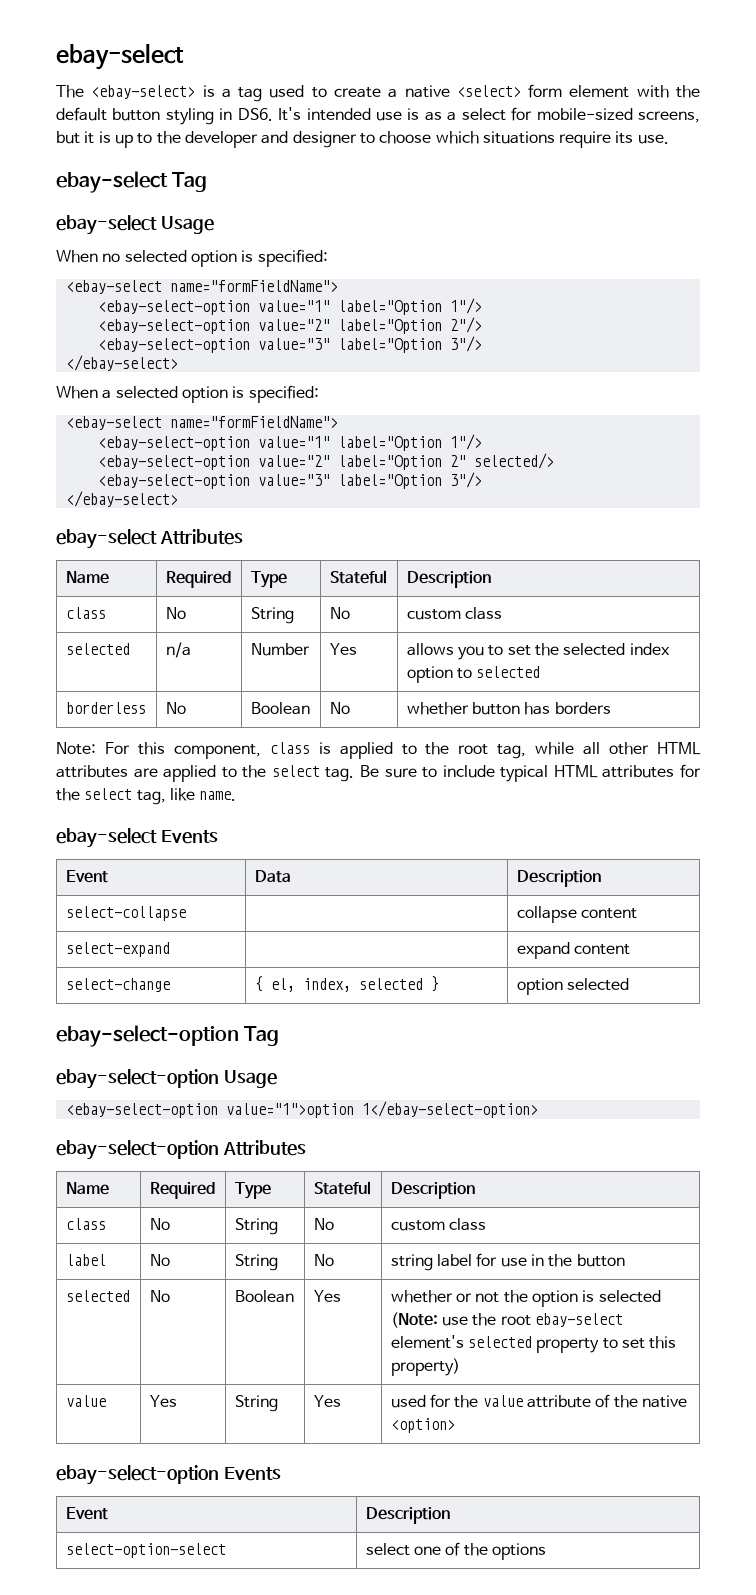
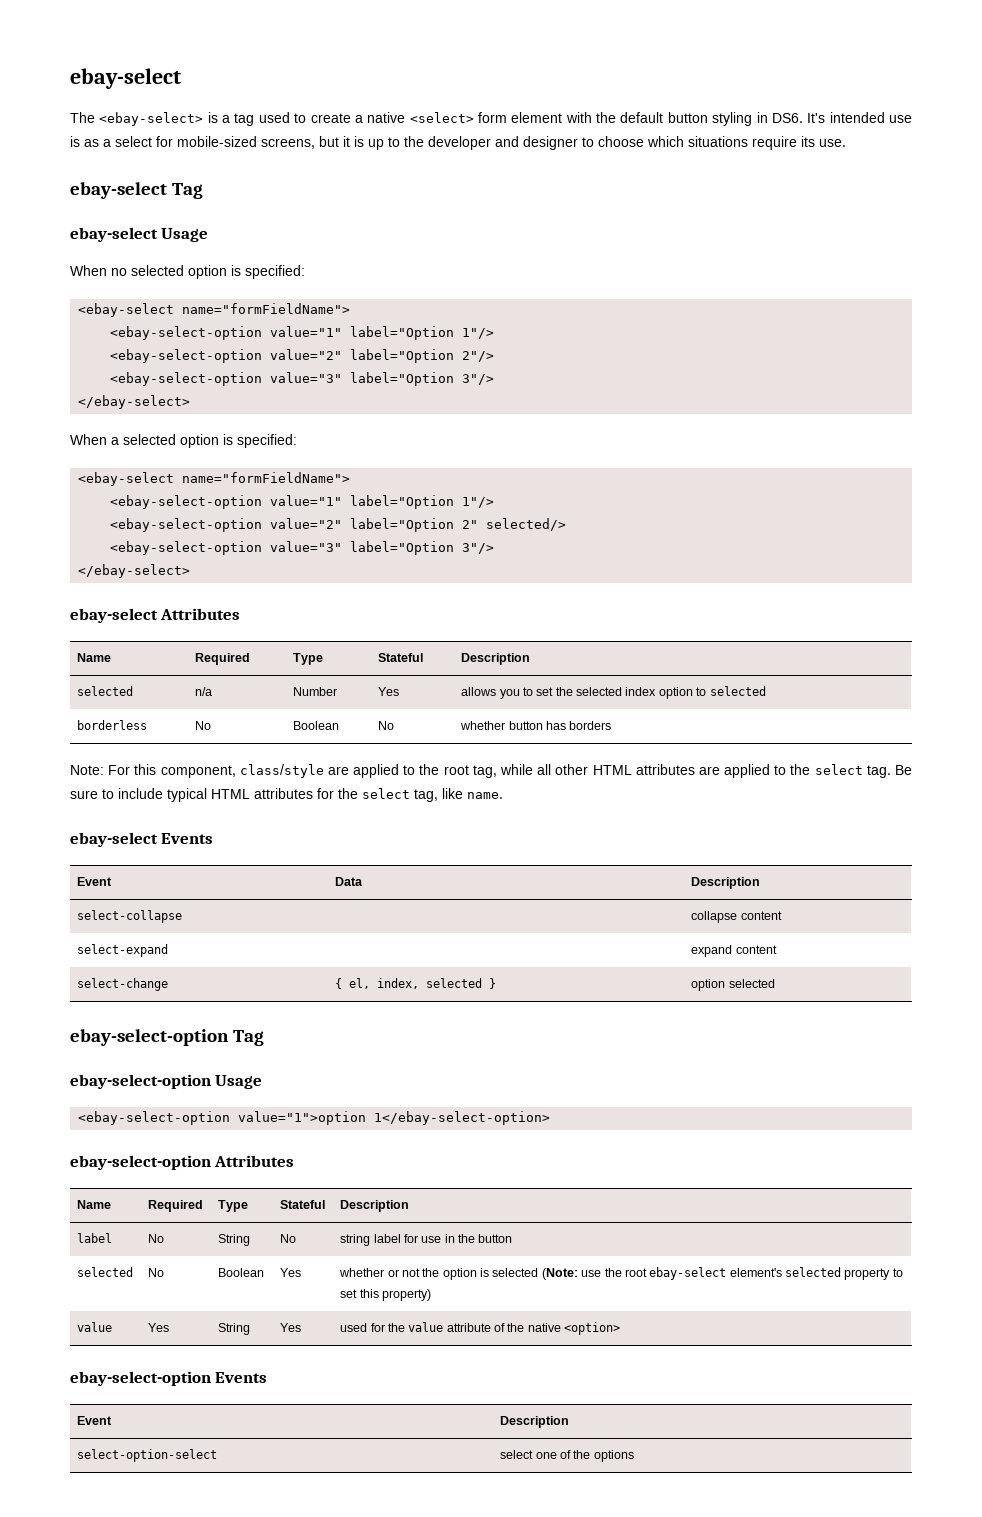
  ebay-select Attributes
  Name | Required | Type | Stateful | Description
- class | No | String | No | custom class
- Note: For this component, class is applied to the root tag, while all other HTML attributes are applied to the select tag.
+ Note: For this component, class/style are applied to the root tag, while all other HTML attributes are applied to the select tag.
  ebay-select-option Attributes
  Name | Required | Type | Stateful | Description
- class | No | String | No | custom class

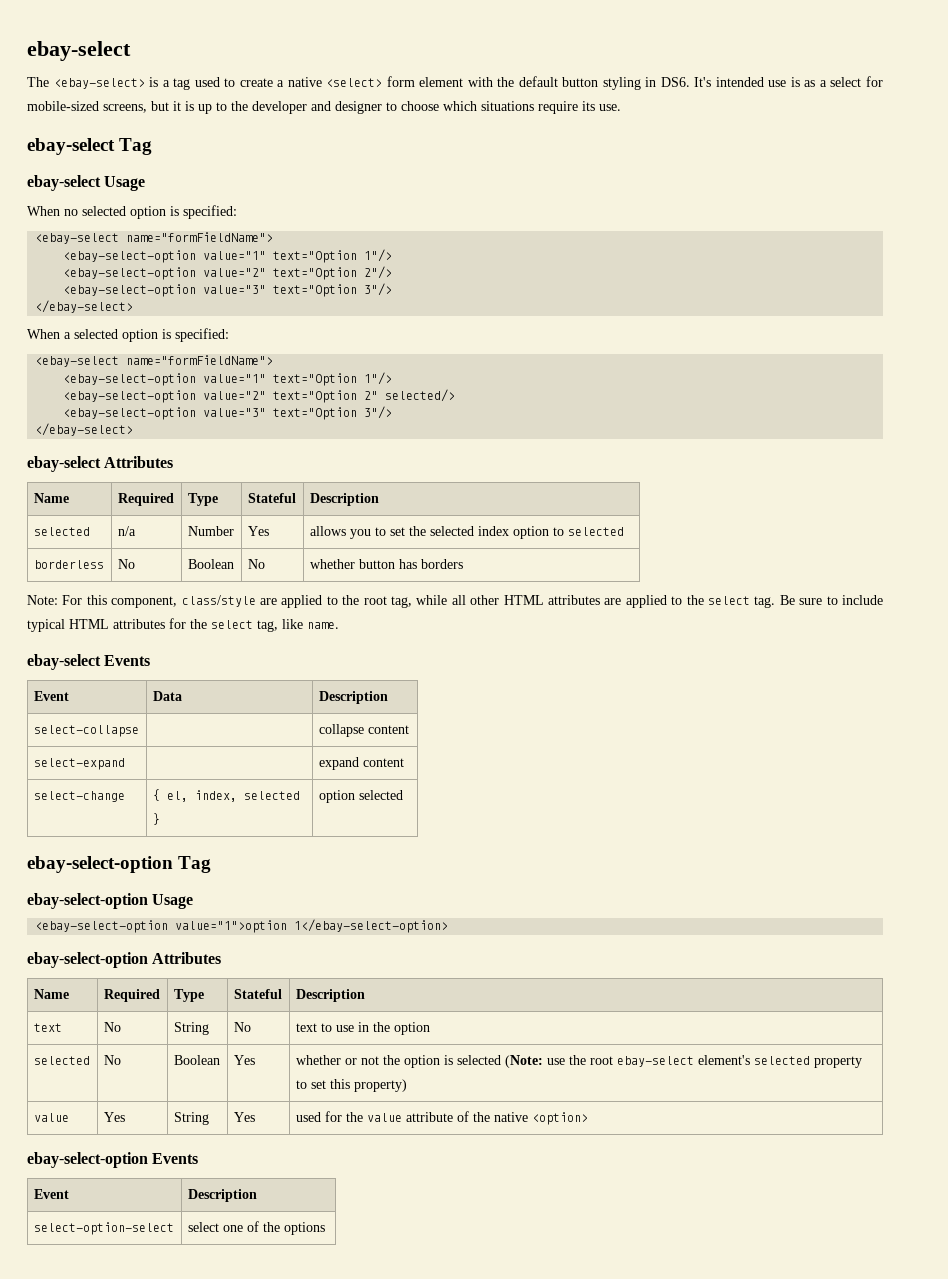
  When no selected option is specified:
  <ebay-select name="formFieldName">
- <ebay-select-option value="1" label="Option 1"/>
- <ebay-select-option value="2" label="Option 2"/>
- <ebay-select-option value="3" label="Option 3"/>
+ <ebay-select-option value="1" text="Option 1"/>
+ <ebay-select-option value="2" text="Option 2"/>
+ <ebay-select-option value="3" text="Option 3"/>
  When a selected option is specified:
  <ebay-select name="formFieldName">
- <ebay-select-option value="1" label="Option 1"/>
- <ebay-select-option value="2" label="Option 2" selected/>
- <ebay-select-option value="3" label="Option 3"/>
+ <ebay-select-option value="1" text="Option 1"/>
+ <ebay-select-option value="2" text="Option 2" selected/>
+ <ebay-select-option value="3" text="Option 3"/>
- label | No | String | No | string label for use in the button
+ text | No | String | No | text to use in the option

